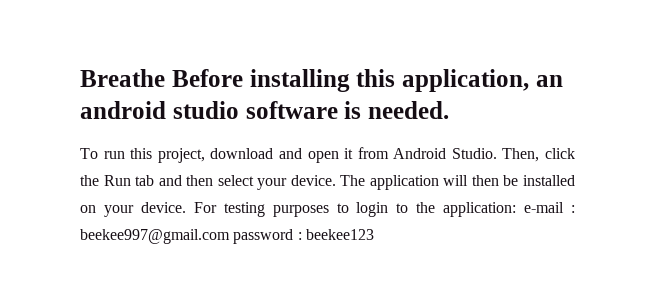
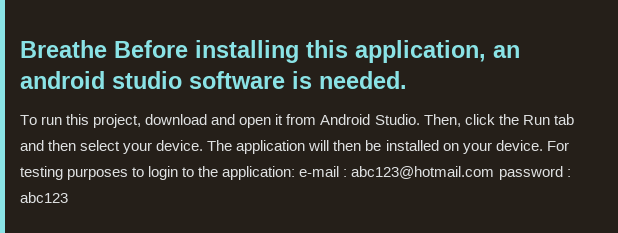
- For testing purposes to login to the application: e-mail : beekee997@gmail.com password : beekee123
+ For testing purposes to login to the application: e-mail : abc123@hotmail.com password : abc123

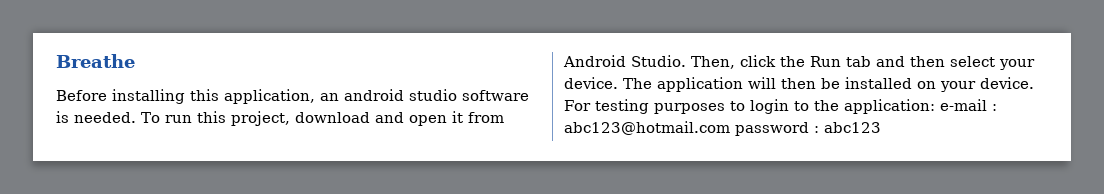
- Breathe Before installing this application, an android studio software is needed.
- To run this project, download and open it from Android Studio.
+ Breathe
+ Before installing this application, an android studio software is needed. To run this project, download and open it from Android Studio.

